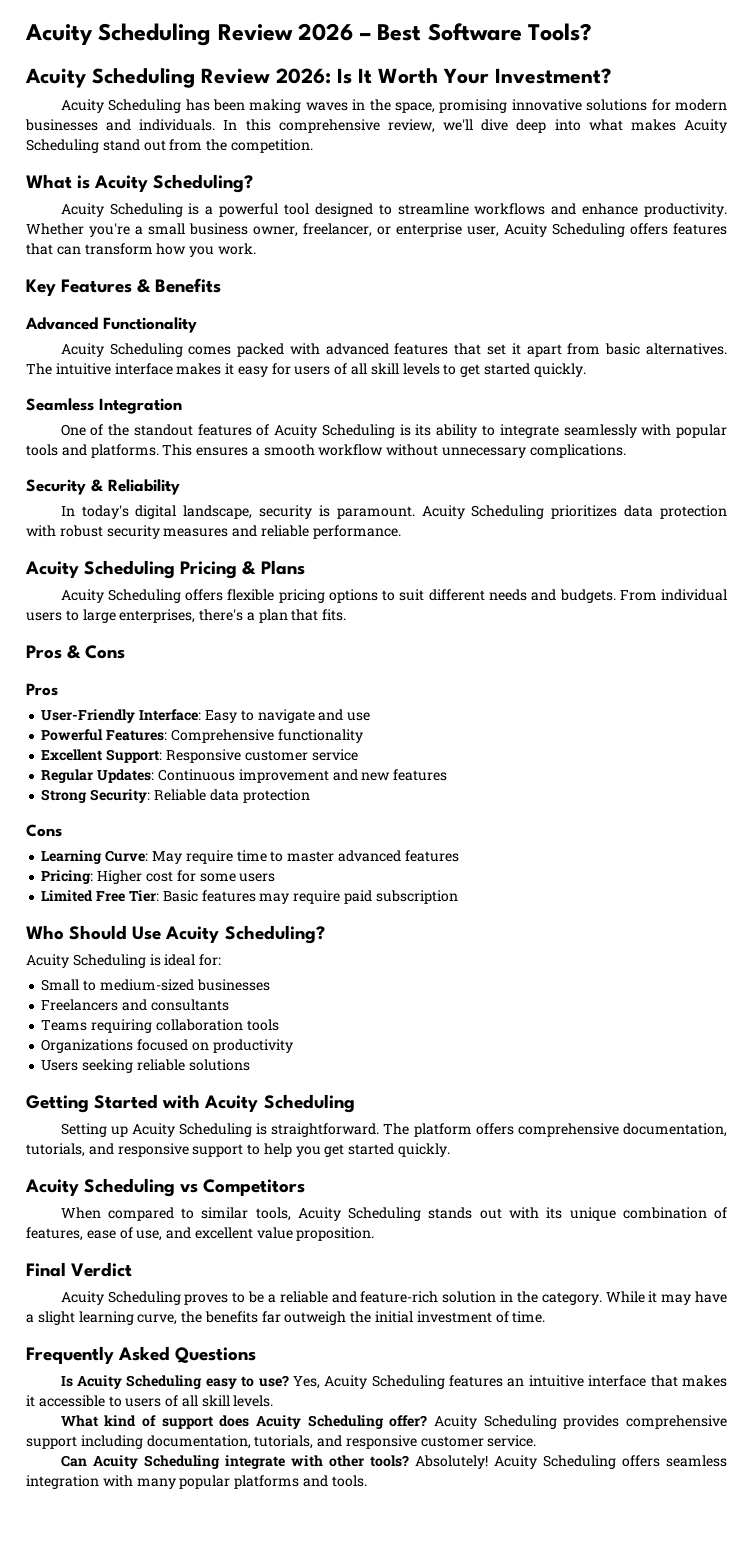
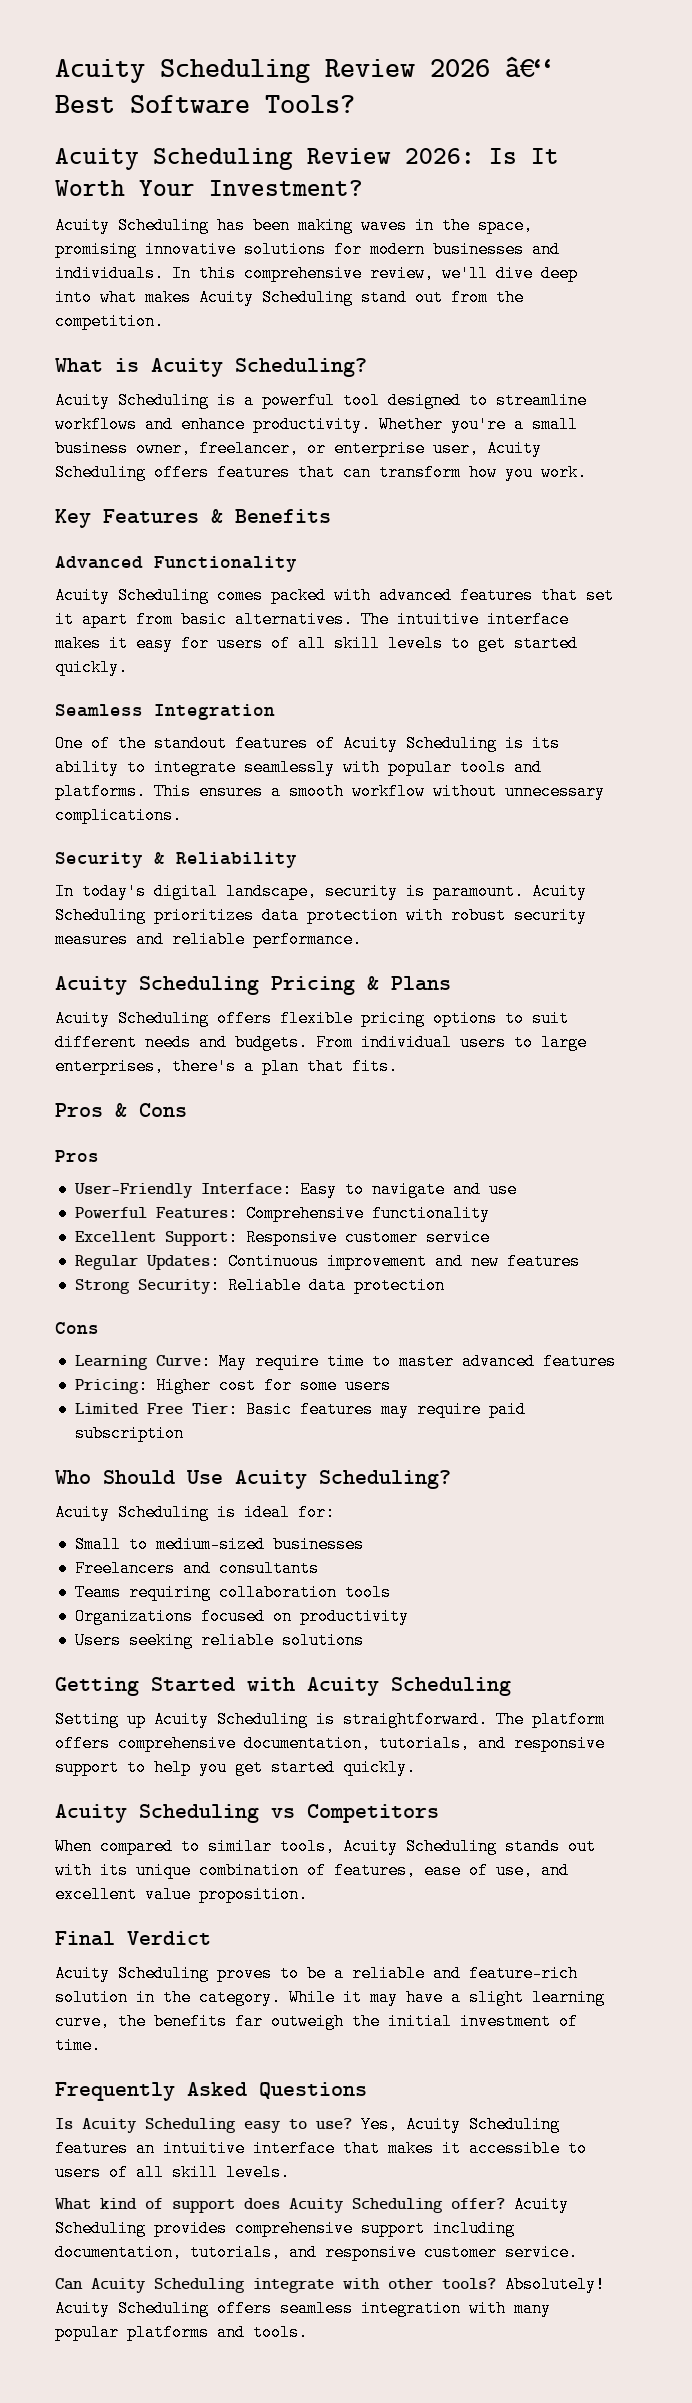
- Acuity Scheduling Review 2026 – Best Software Tools?
+ Acuity Scheduling Review 2026 â€“ Best Software Tools?

